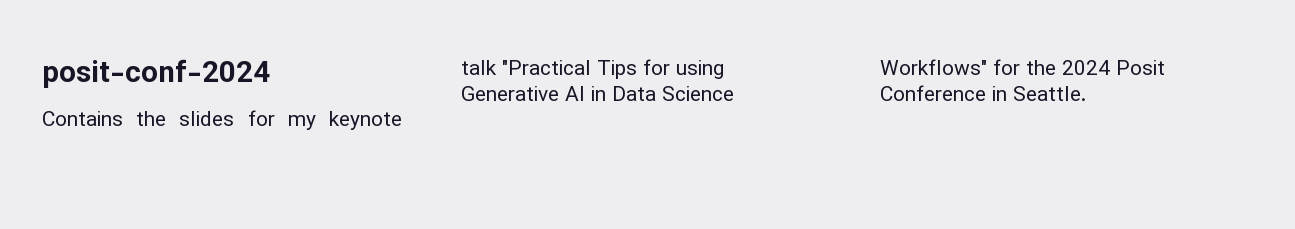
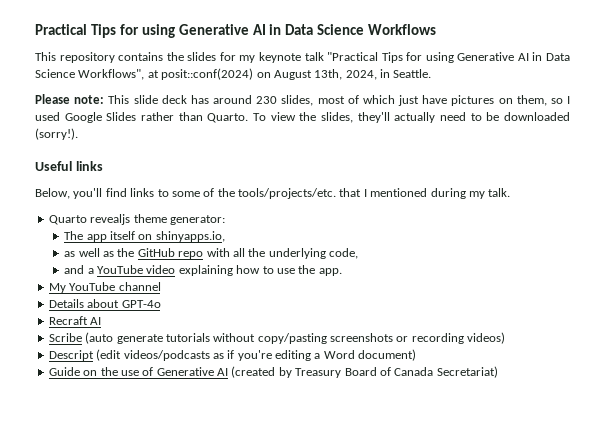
- posit-conf-2024
- Contains the slides for my keynote talk "Practical Tips for using Generative AI in Data Science Workflows" for the 2024 Posit Conference in Seattle.
+ Practical Tips for using Generative AI in Data Science Workflows
+ This repository contains the slides for my keynote talk "Practical Tips for using Generative AI in Data Science Workflows", at posit::conf(2024) on August 13th, 2024, in Seattle.
+ Please note: This slide deck has around 230 slides, most of which just have pictures on them, so I used Google Slides rather than Quarto. To view the slides, they'll actually need to be downloaded (sorry!).
+ Useful links
+ Below, you'll find links to some of the tools/projects/etc. that I mentioned during my talk.
+ Quarto revealjs theme generator:
+ The app itself on shinyapps.io,
+ as well as the GitHub repo with all the underlying code,
+ and a YouTube video explaining how to use the app.
+ My YouTube channel
+ Details about GPT-4o
+ Recraft AI
+ Scribe (auto generate tutorials without copy/pasting screenshots or recording videos)
+ Descript (edit videos/podcasts as if you're editing a Word document)
+ Guide on the use of Generative AI (created by Treasury Board of Canada Secretariat)

